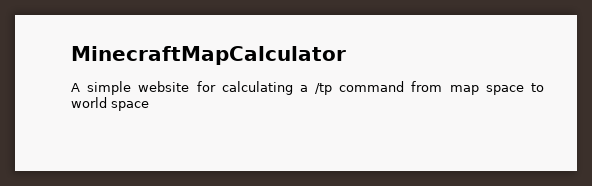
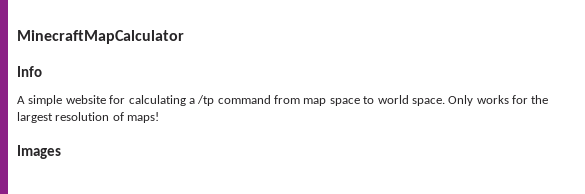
+ Info
- A simple website for calculating a /tp command from map space to world space
+ A simple website for calculating a /tp command from map space to world space. Only works for the largest resolution of maps!
+ Images

